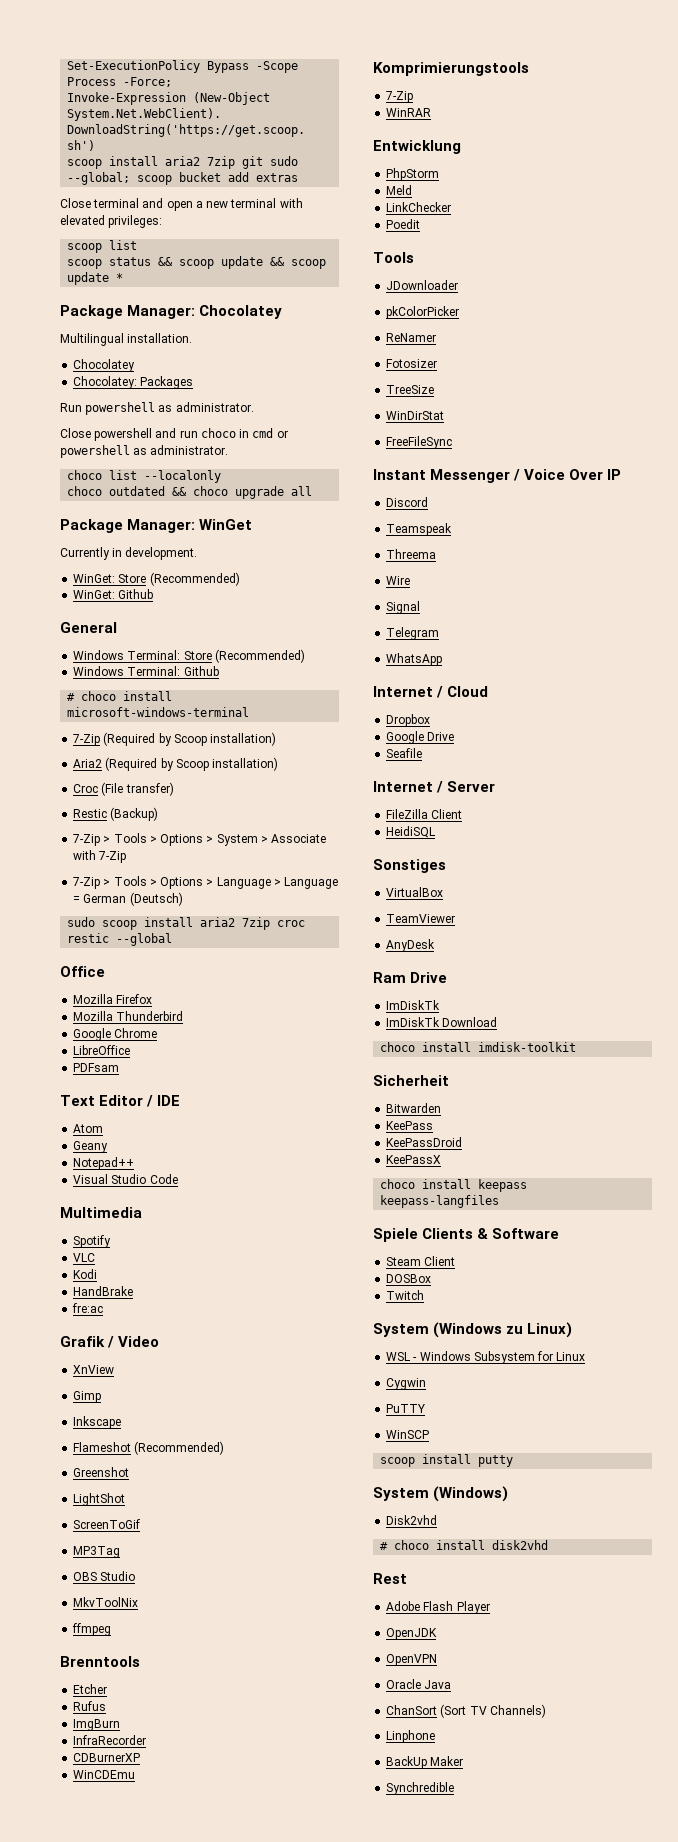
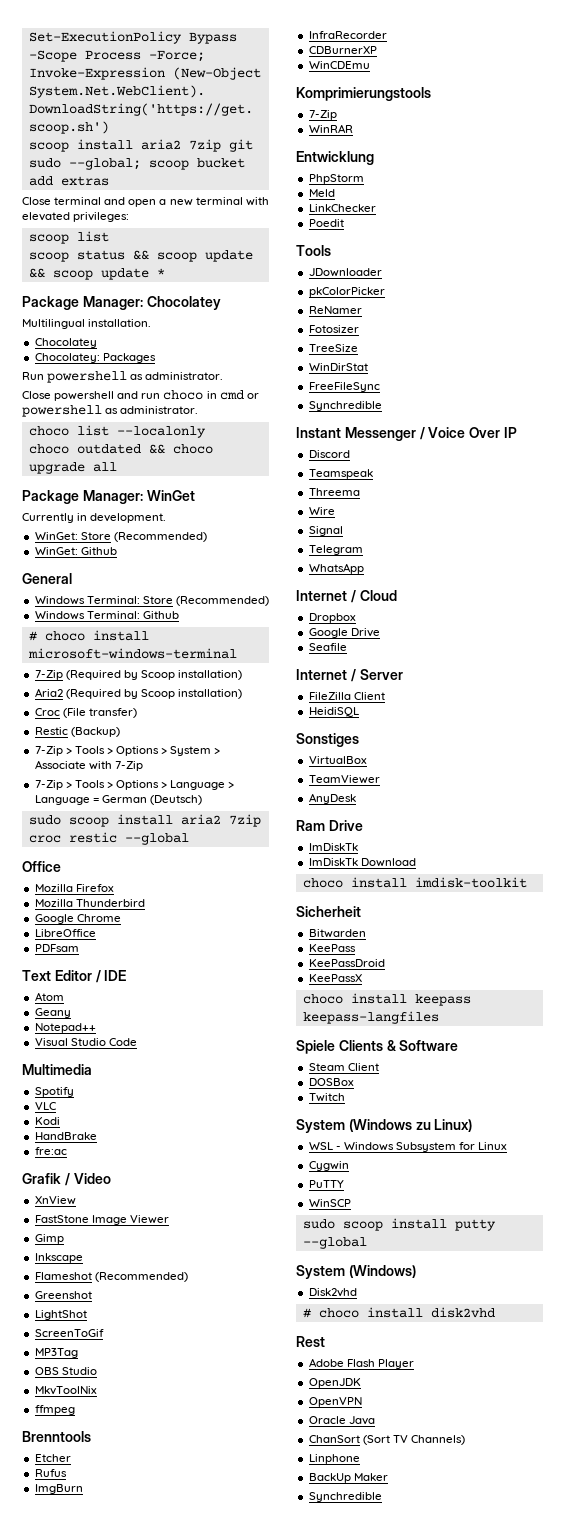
+ FastStone Image Viewer
  FreeFileSync
+ Synchredible
- scoop install putty
+ sudo scoop install putty --global

